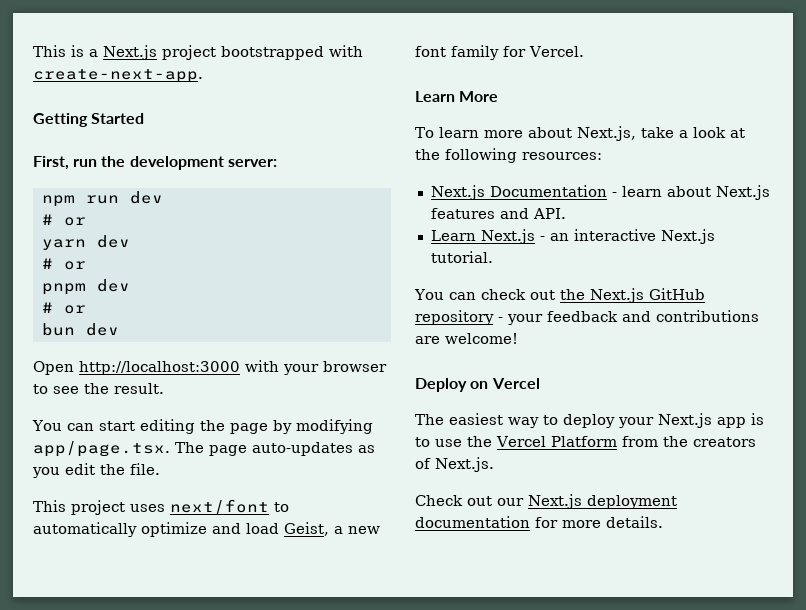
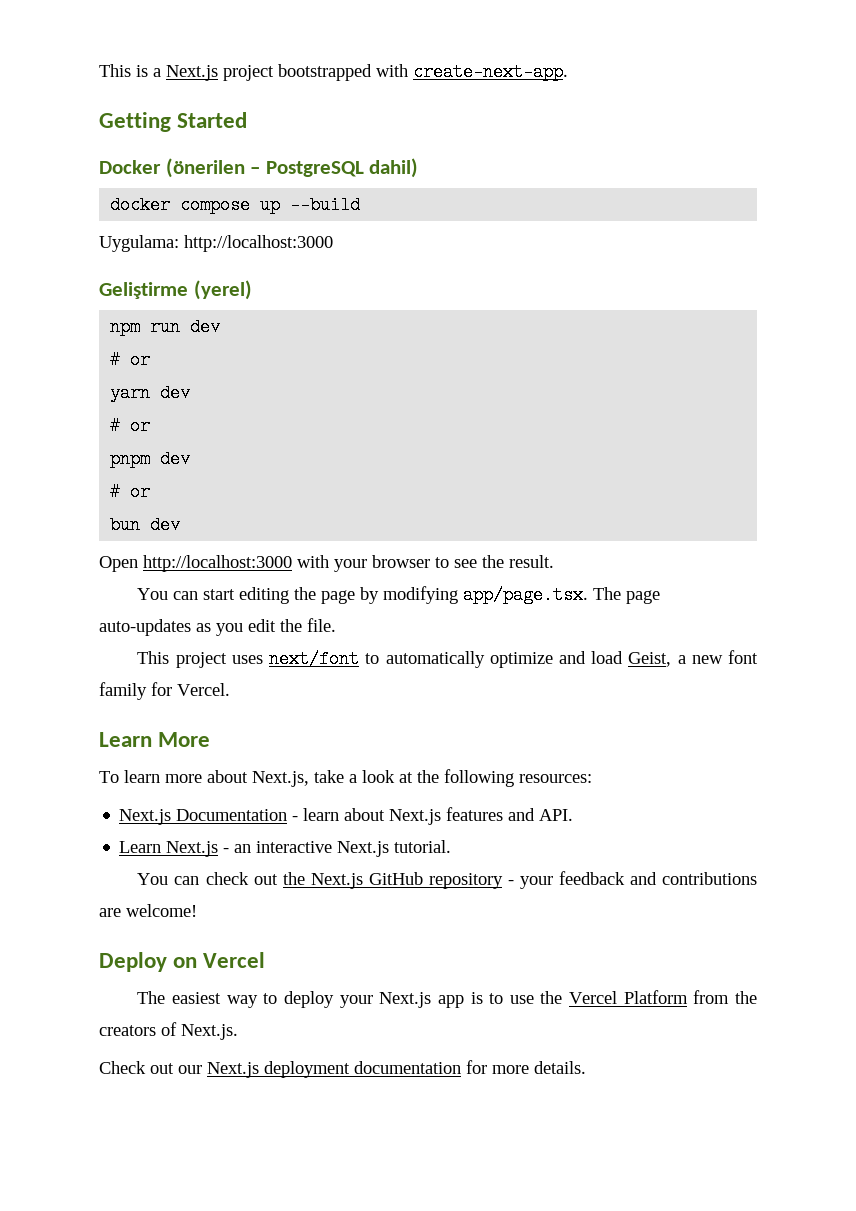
- First, run the development server:
+ Docker (önerilen – PostgreSQL dahil)
+ docker compose up --build
+ Uygulama: http://localhost:3000
+ Geliştirme (yerel)

